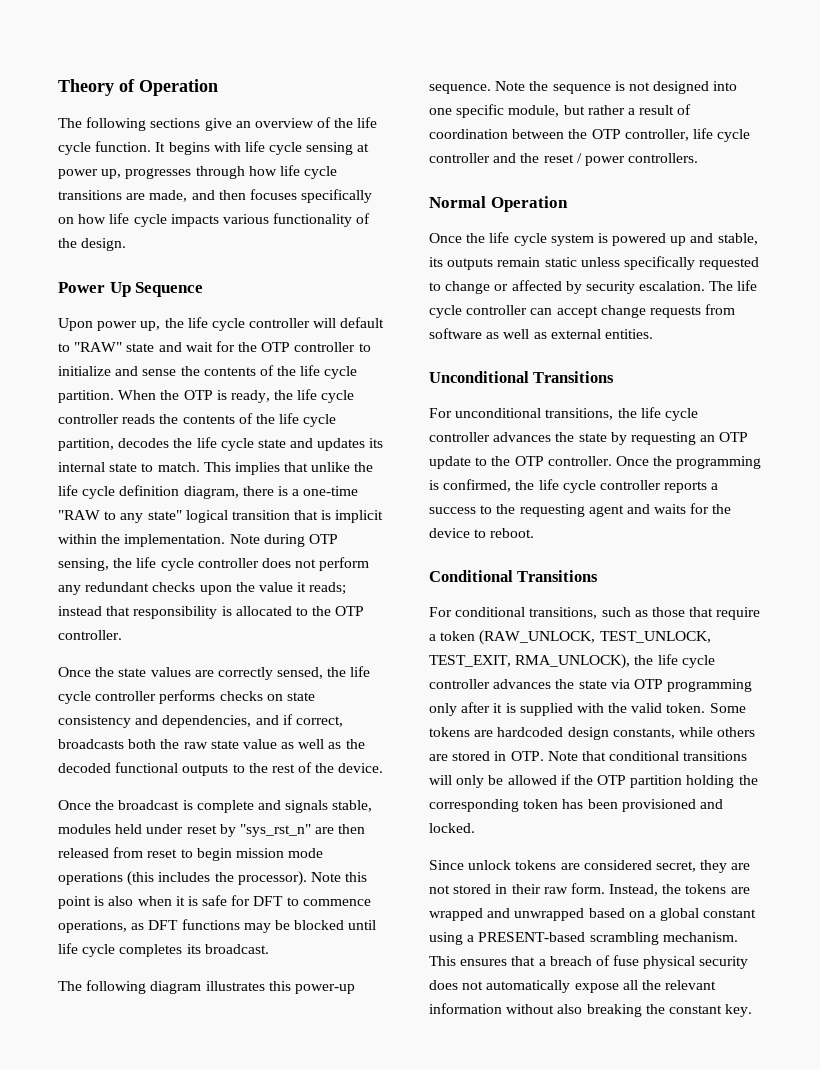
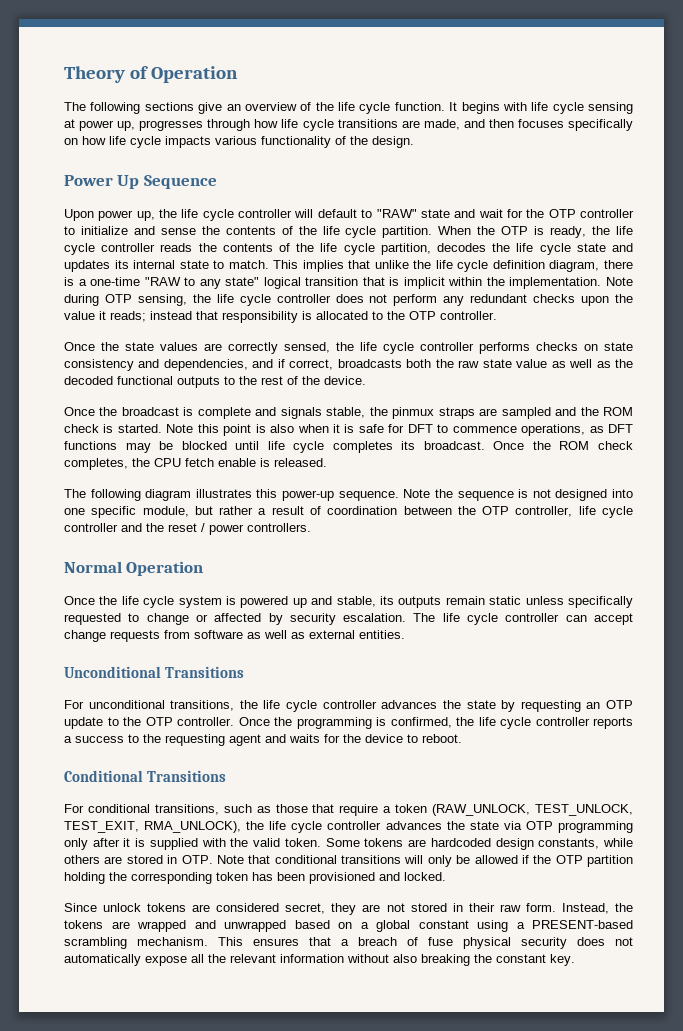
- Once the broadcast is complete and signals stable, modules held under reset by "sys_rst_n" are then released from reset to begin mission mode operations (this includes the processor).
+ Once the broadcast is complete and signals stable, the pinmux straps are sampled and the ROM check is started.
+ Once the ROM check completes, the CPU fetch enable is released.

